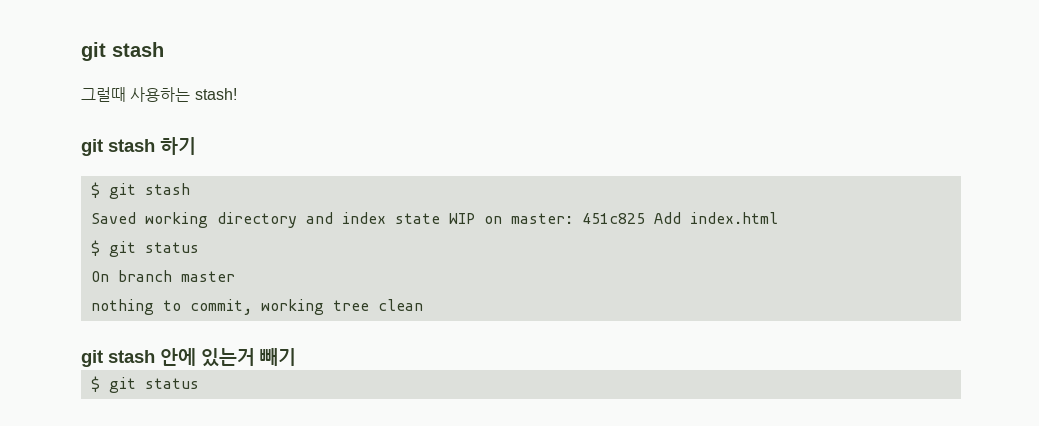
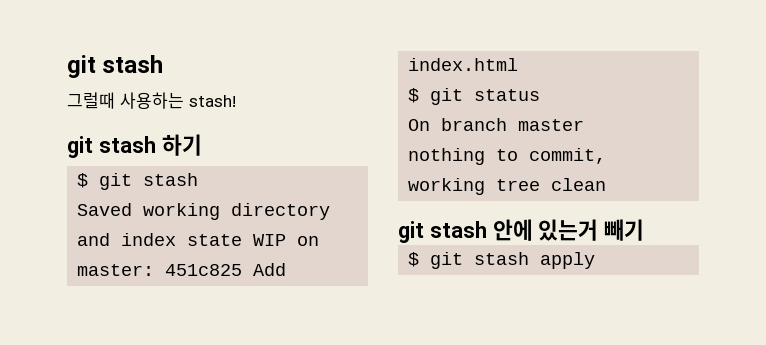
  git stash 안에 있는거 빼기
- $ git status
+ $ git stash apply

